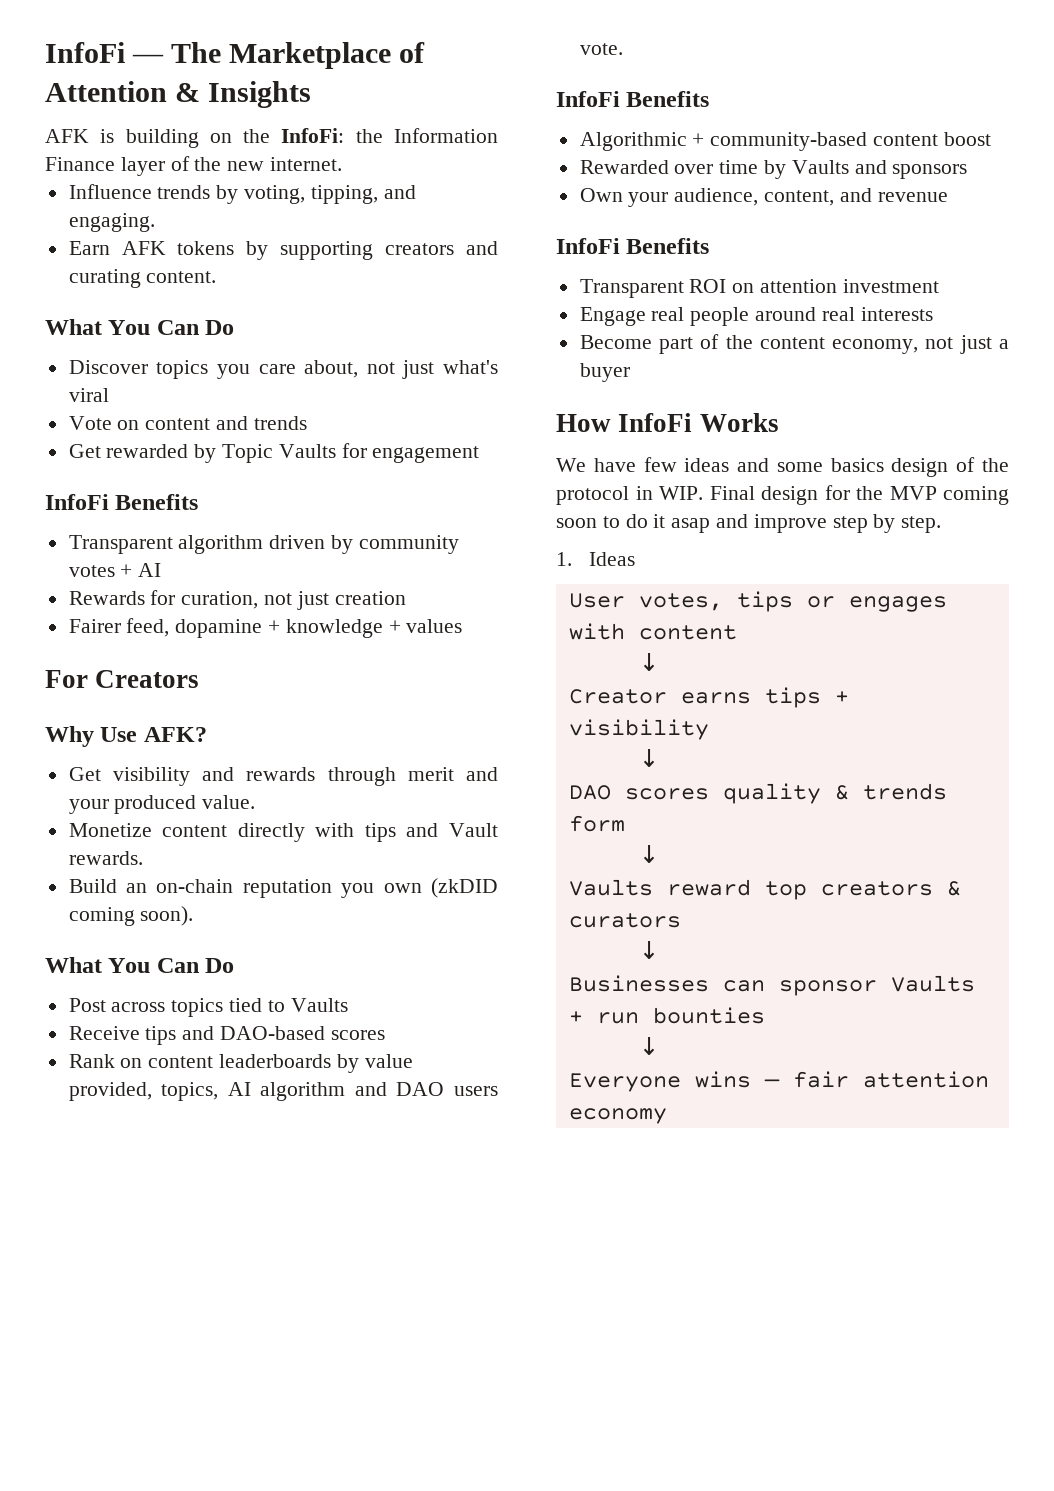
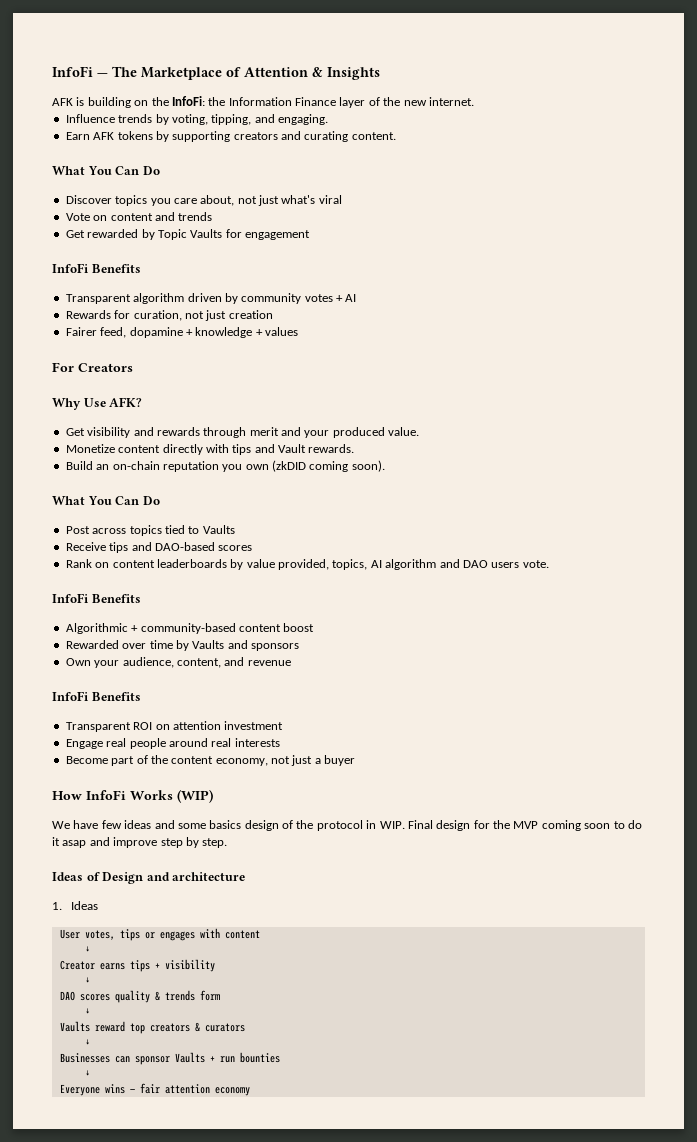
- How InfoFi Works
+ How InfoFi Works (WIP)
+ Ideas of Design and architecture

